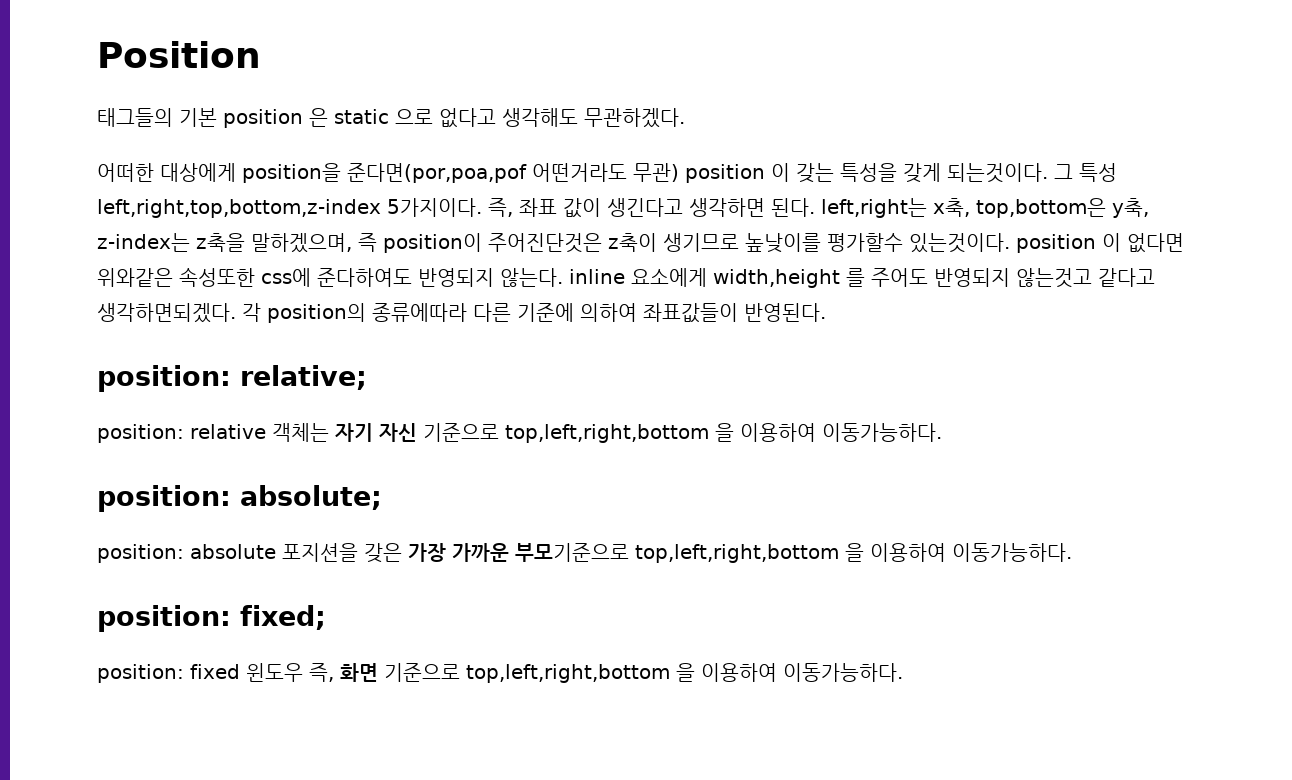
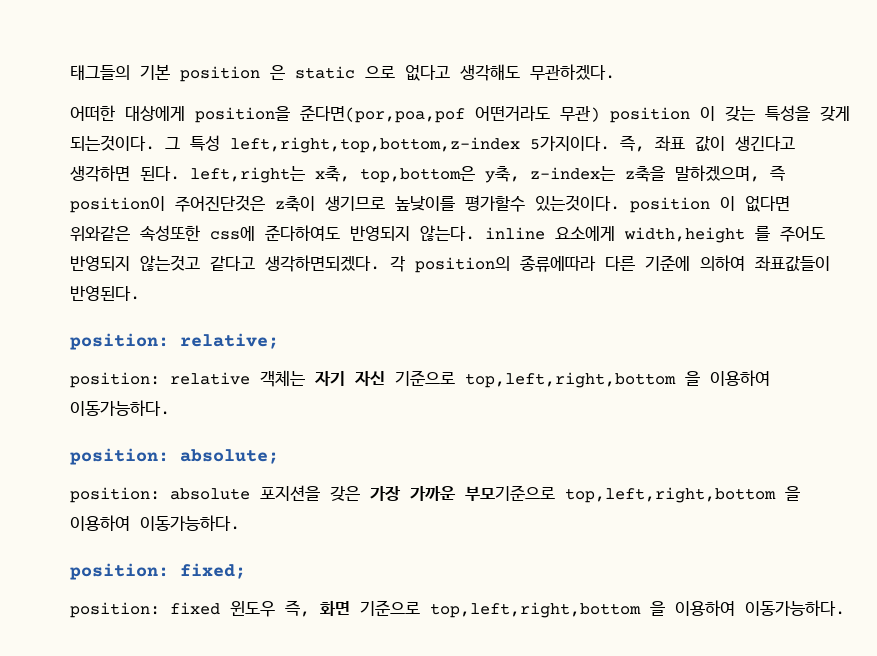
- Position

